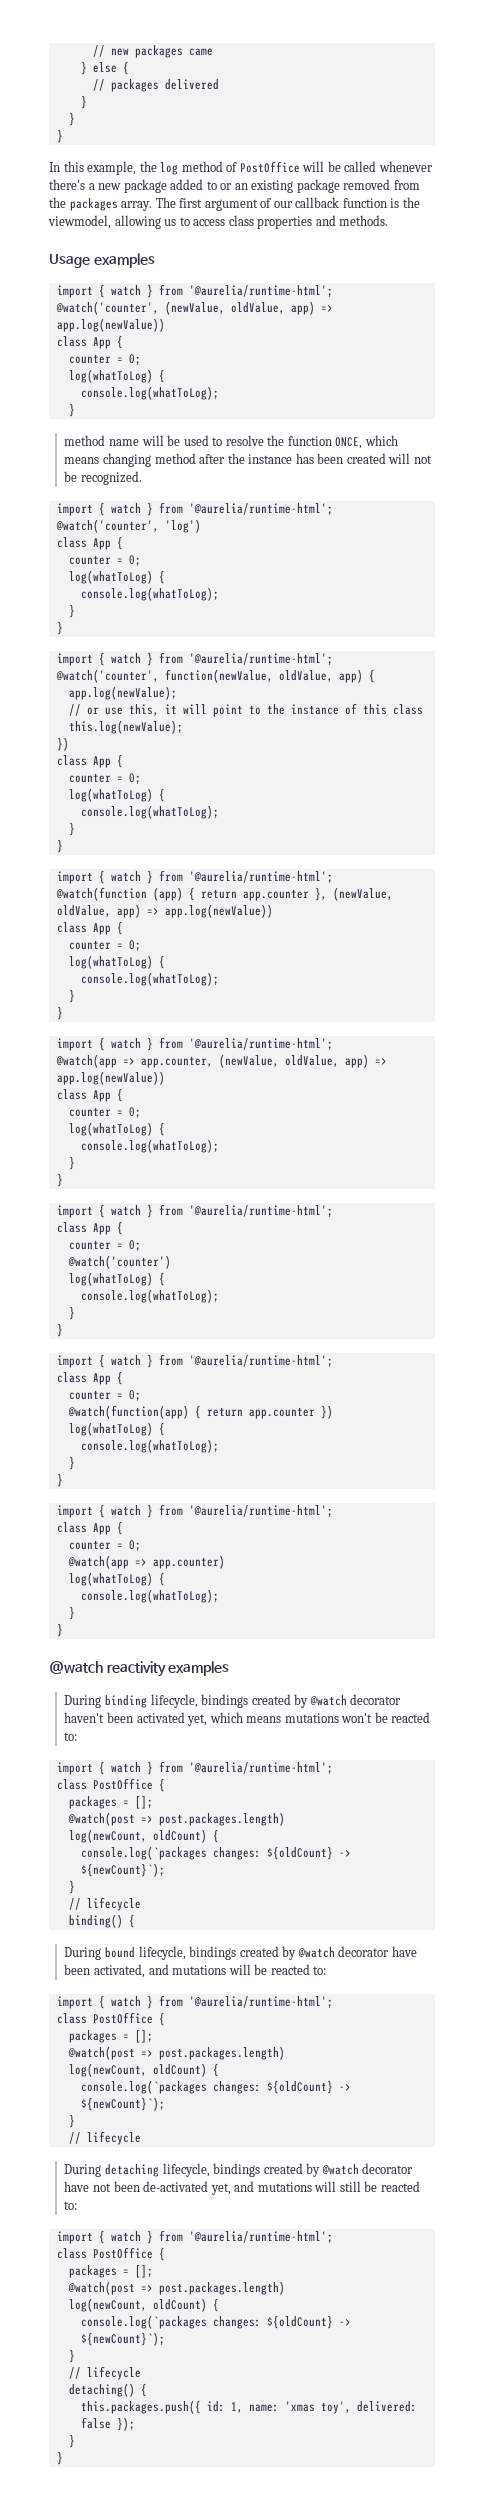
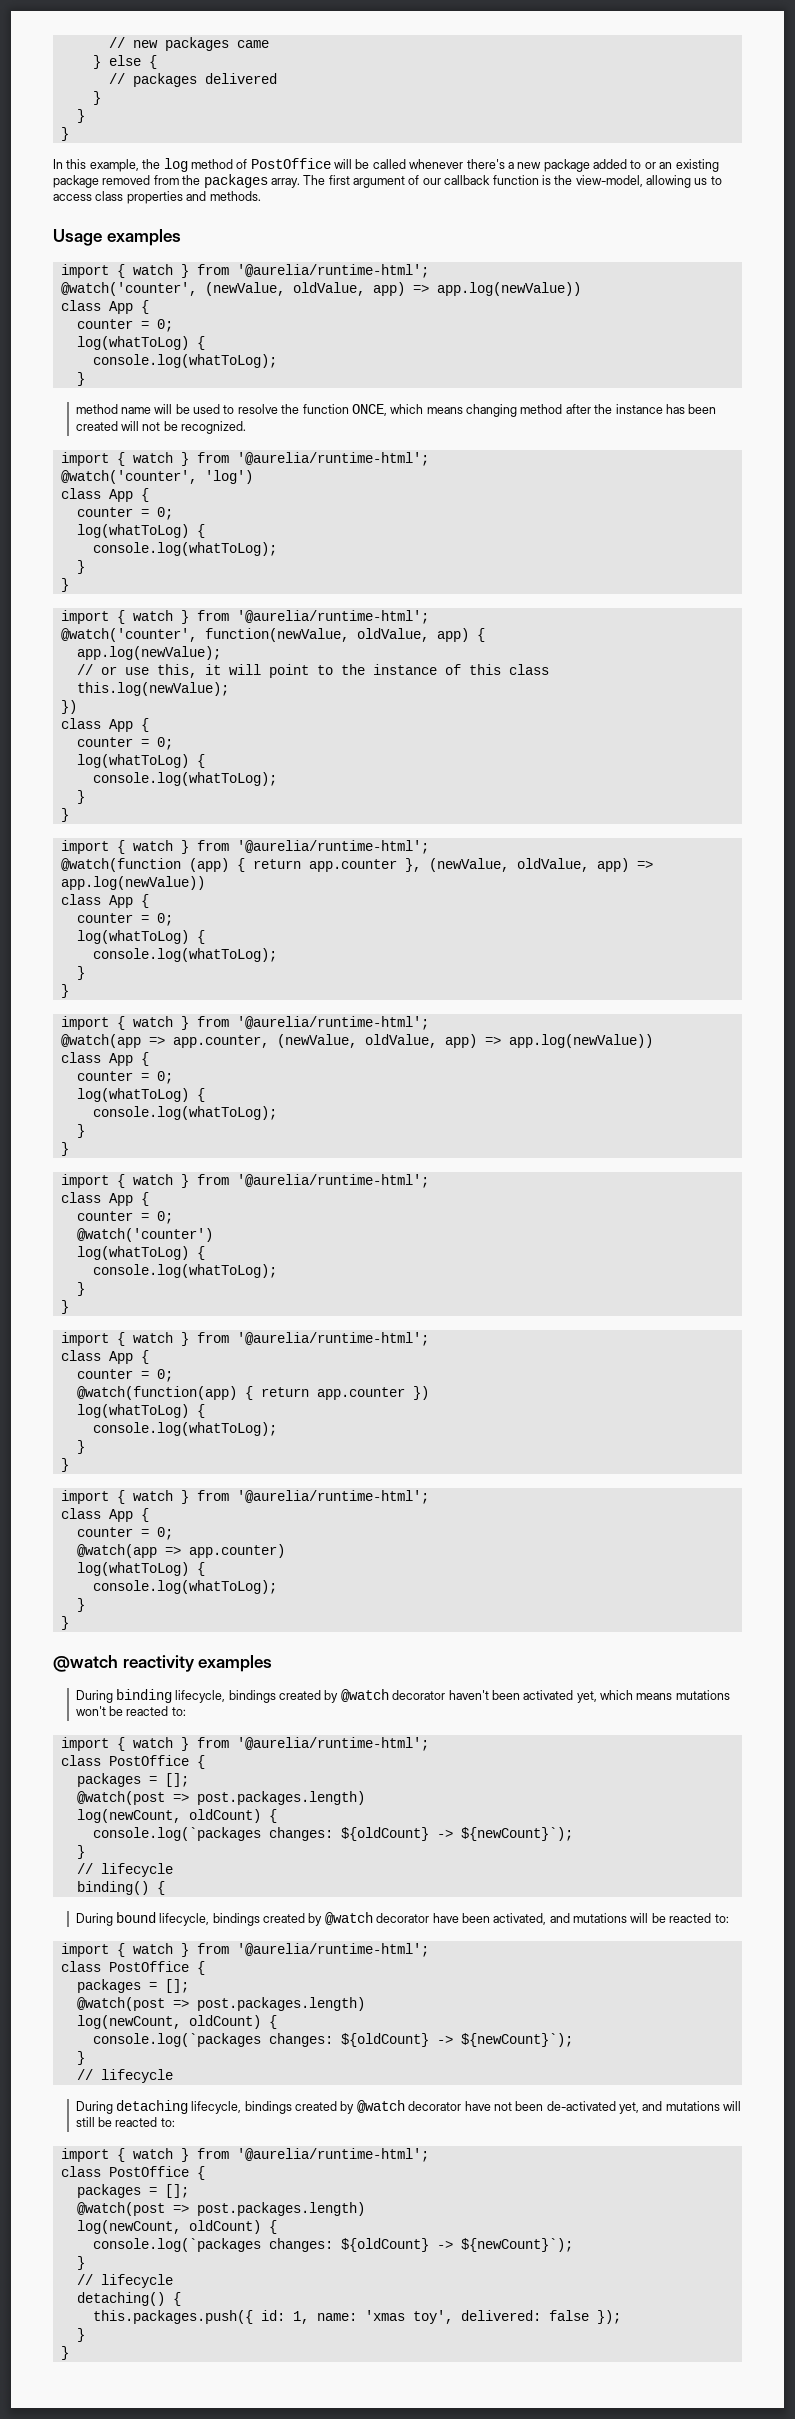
- The first argument of our callback function is the viewmodel, allowing us to access class properties and methods.
+ The first argument of our callback function is the view-model, allowing us to access class properties and methods.

